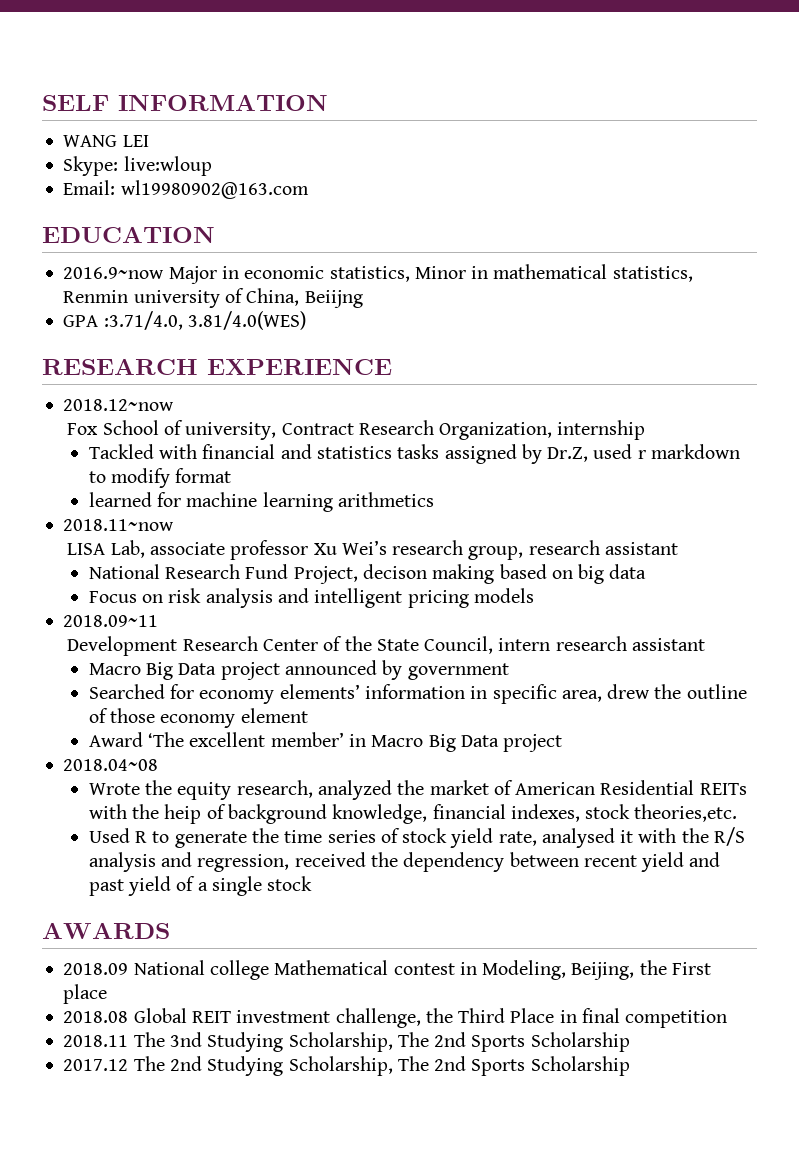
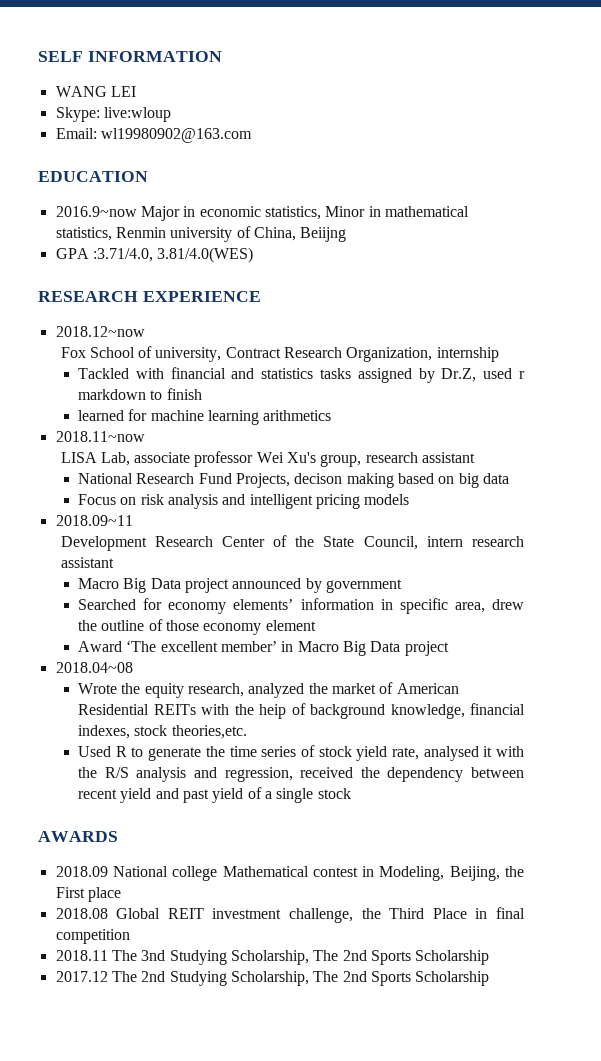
- Tackled with financial and statistics tasks assigned by Dr.Z, used r markdown to modify format
+ Tackled with financial and statistics tasks assigned by Dr.Z, used r markdown to finish
- LISA Lab, associate professor Xu Wei’s research group, research assistant
+ LISA Lab, associate professor Wei Xu's group, research assistant
- National Research Fund Project, decison making based on big data
+ National Research Fund Projects, decison making based on big data

